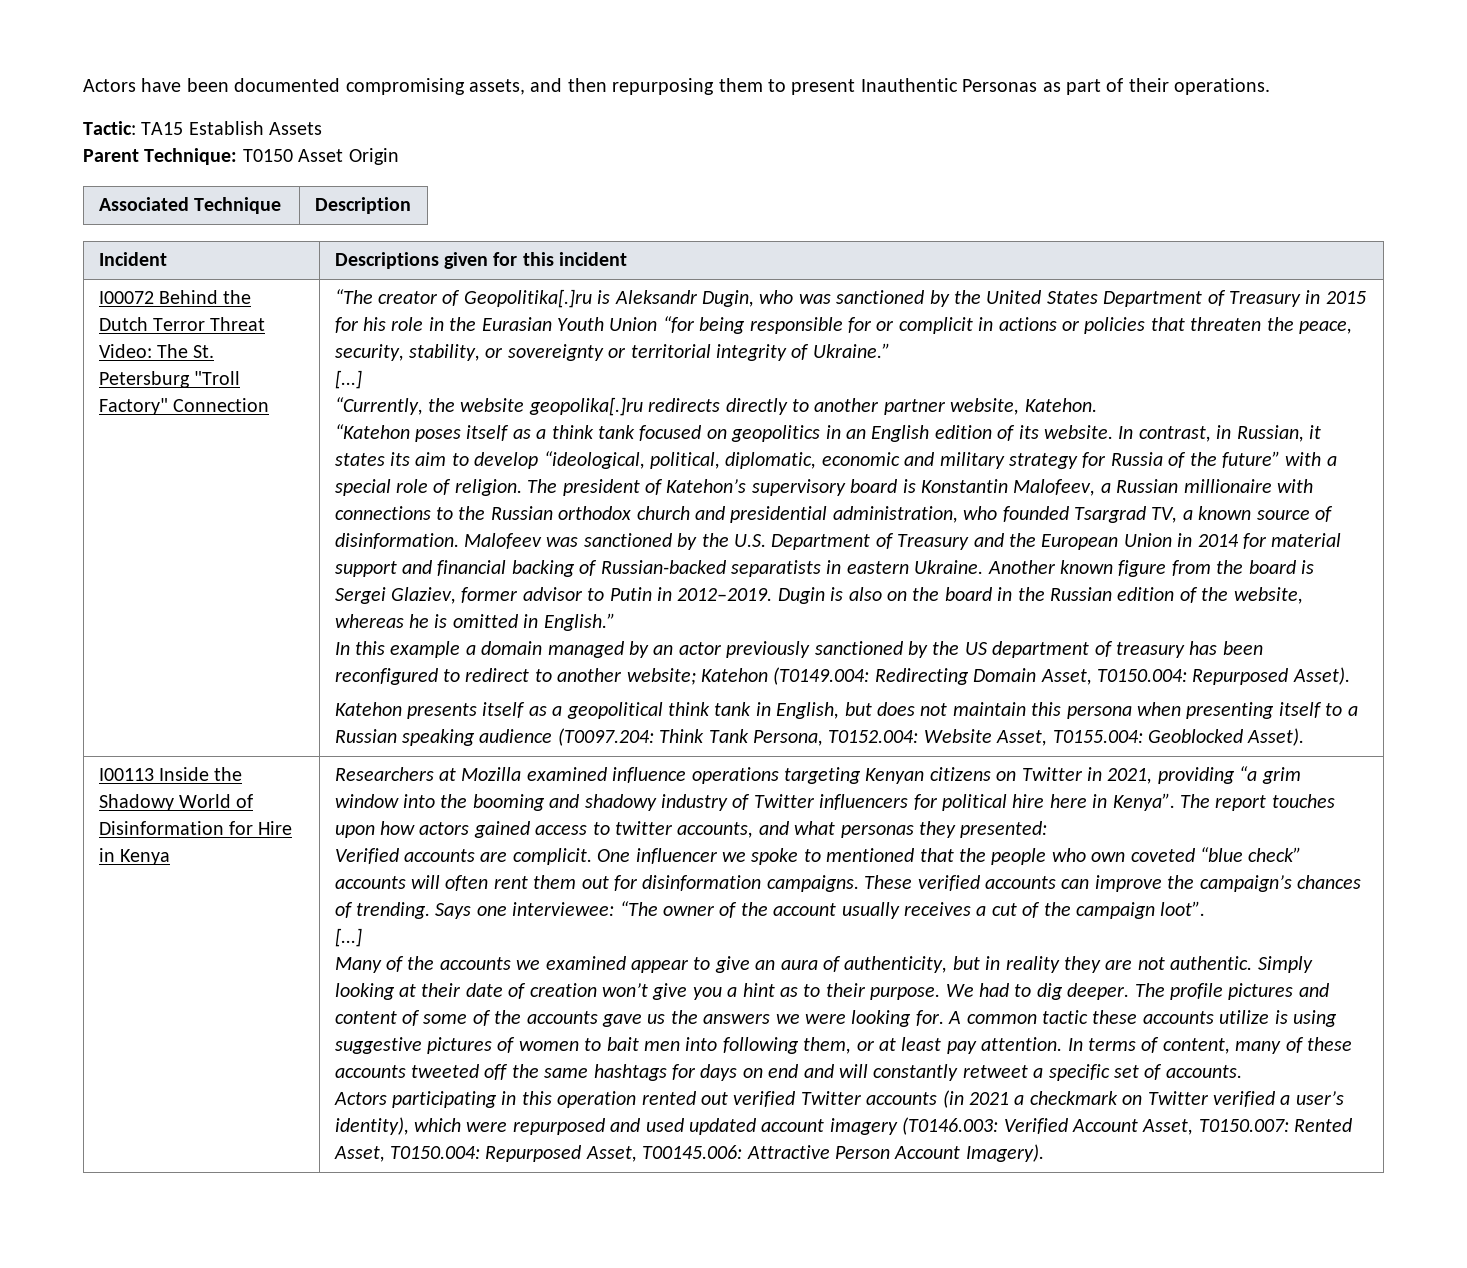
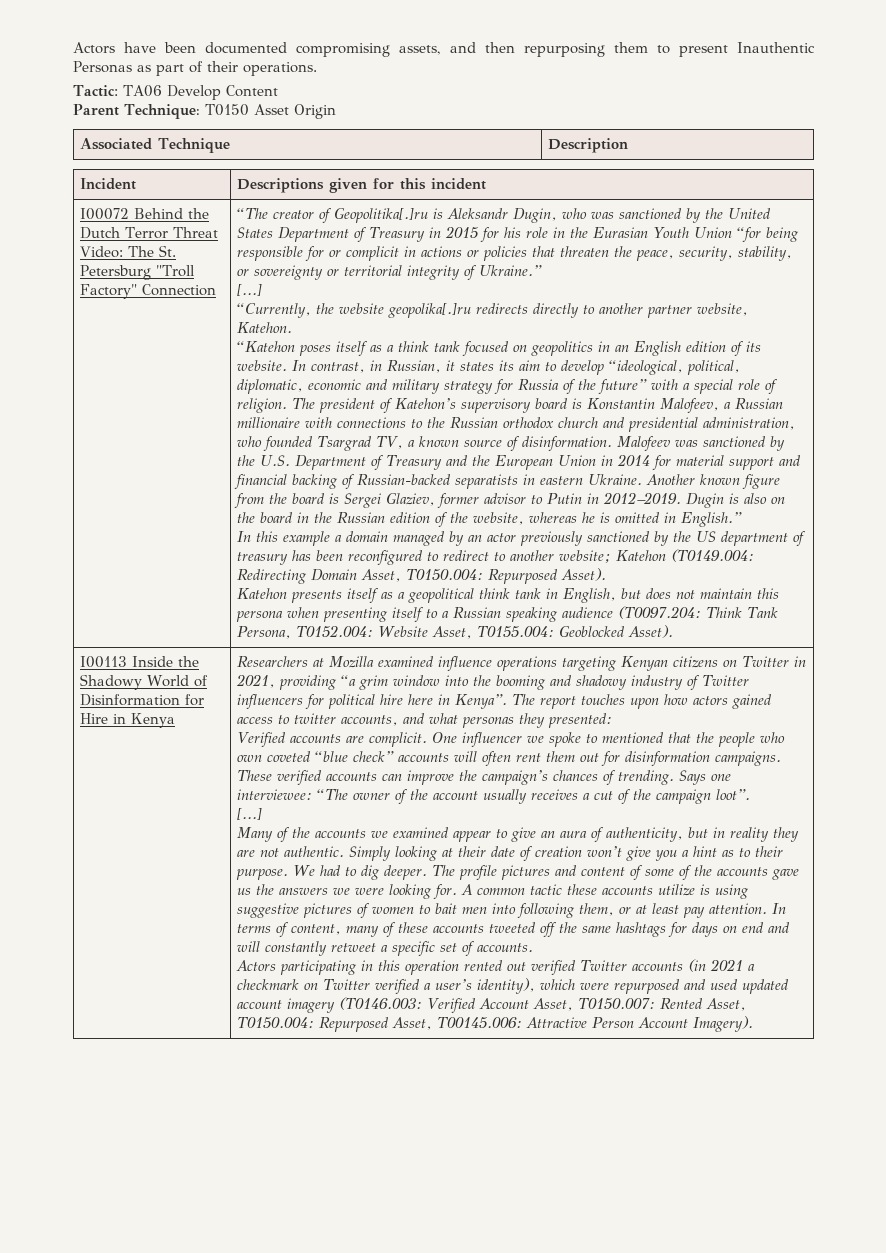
- Tactic: TA15 Establish Assets
+ Tactic: TA06 Develop Content

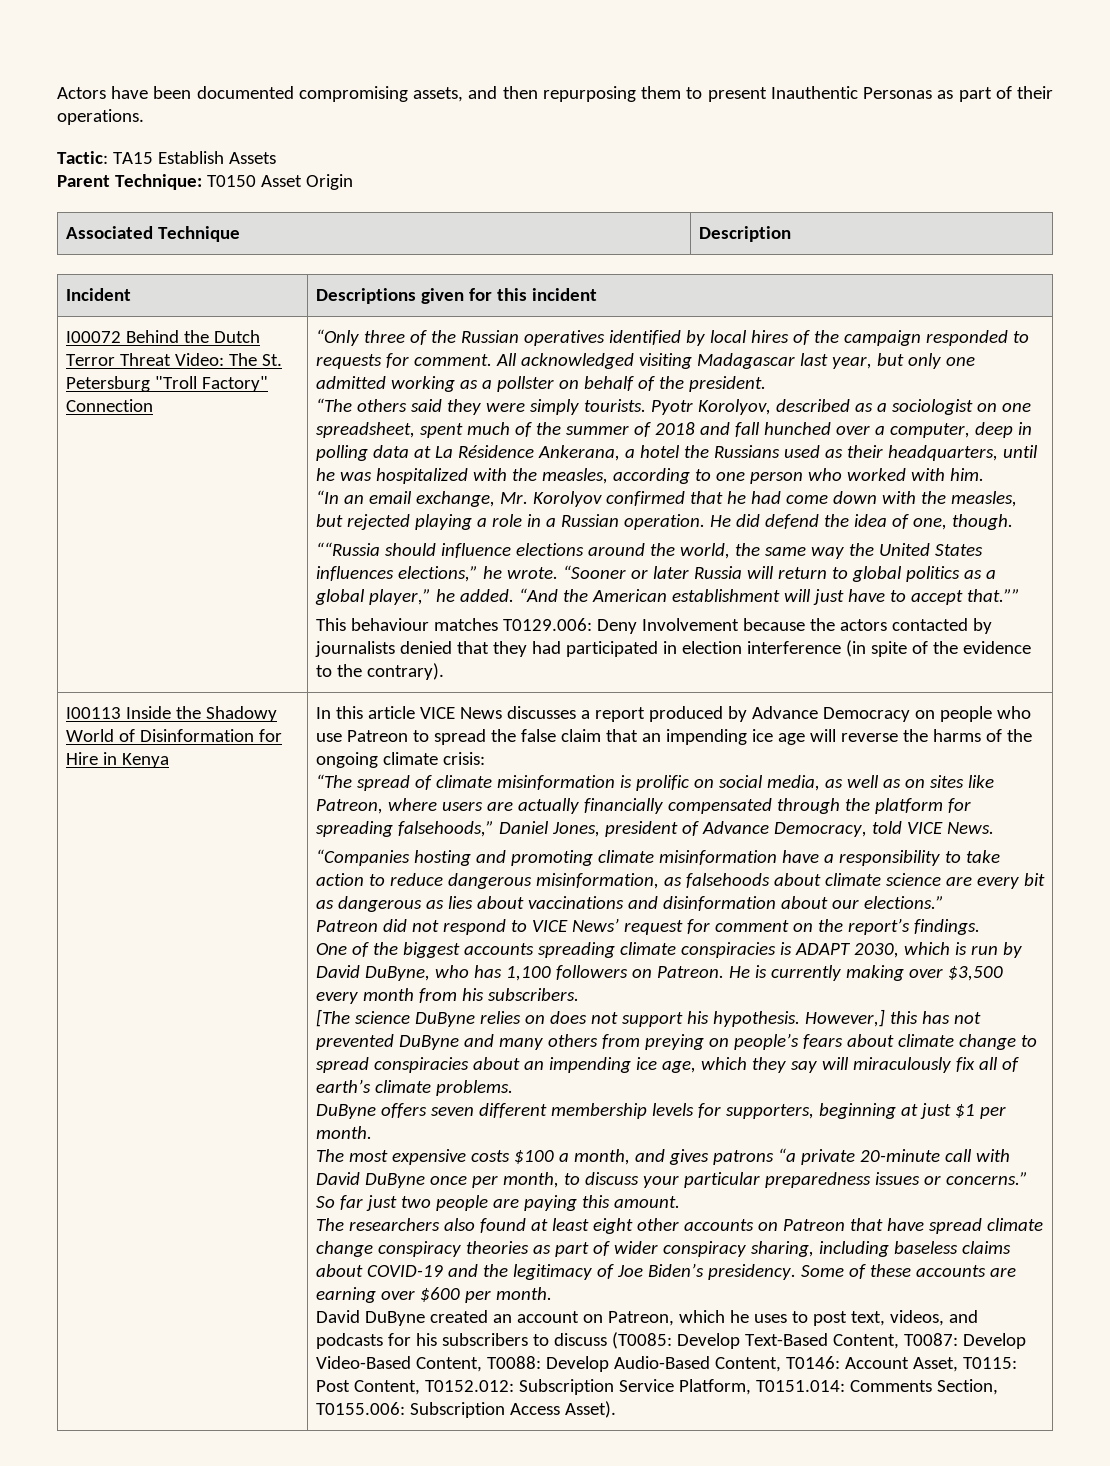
- Tactic: TA06 Develop Content
+ Tactic: TA15 Establish Assets
- “The creator of Geopolitika[.]ru is Aleksandr Dugin, who was sanctioned by the United States Department of Treasury in 2015 for his role in the Eurasian Youth Union “for being responsible for or complicit in actions or policies that threaten the peace, security, stability, or sovereignty or territorial integrity of Ukraine.”
- [...]
- “Currently, the website geopolika[.]ru redirects directly to another partner website, Katehon.
- “Katehon poses itself as a think tank focused on geopolitics in an English edition of its website. In contrast, in Russian, it states its aim to develop “ideological, political, diplomatic, economic and military strategy for Russia of the future” with a special role of religion. The president of Katehon’s supervisory board is Konstantin Malofeev, a Russian millionaire with connections to the Russian orthodox church and presidential administration, who founded Tsargrad TV, a known source of disinformation. Malofeev was sanctioned by the U.S. Department of Treasury and the European Union in 2014 for material support and financial backing of Russian-backed separatists in eastern Ukraine. Another known figure from the board is Sergei Glaziev, former advisor to Putin in 2012–2019. Dugin is also on the board in the Russian edition of the website, whereas he is omitted in English.”
- In this example a domain managed by an actor previously sanctioned by the US department of treasury has been reconfigured to redirect to another website; Katehon (T0149.004: Redirecting Domain Asset, T0150.004: Repurposed Asset).
- Katehon presents itself as a geopolitical think tank in English, but does not maintain this persona when presenting itself to a Russian speaking audience (T0097.204: Think Tank Persona, T0152.004: Website Asset, T0155.004: Geoblocked Asset).
+ “Only three of the Russian operatives identified by local hires of the campaign responded to requests for comment. All acknowledged visiting Madagascar last year, but only one admitted working as a pollster on behalf of the president.
+ “The others said they were simply tourists. Pyotr Korolyov, described as a sociologist on one spreadsheet, spent much of the summer of 2018 and fall hunched over a computer, deep in polling data at La Résidence Ankerana, a hotel the Russians used as their headquarters, until he was hospitalized with the measles, according to one person who worked with him.
+ “In an email exchange, Mr. Korolyov confirmed that he had come down with the measles, but rejected playing a role in a Russian operation. He did defend the idea of one, though.
+ ““Russia should influence elections around the world, the same way the United States influences elections,” he wrote. “Sooner or later Russia will return to global politics as a global player,” he added. “And the American establishment will just have to accept that.””
+ This behaviour matches T0129.006: Deny Involvement because the actors contacted by journalists denied that they had participated in election interference (in spite of the evidence to the contrary).
- Researchers at Mozilla examined influence operations targeting Kenyan citizens on Twitter in 2021, providing “a grim window into the booming and shadowy industry of Twitter influencers for political hire here in Kenya”. The report touches upon how actors gained access to twitter accounts, and what personas they presented:
- Verified accounts are complicit. One influencer we spoke to mentioned that the people who own coveted “blue check” accounts will often rent them out for disinformation campaigns. These verified accounts can improve the campaign’s chances of trending. Says one interviewee: “The owner of the account usually receives a cut of the campaign loot”.
- [...]
- Many of the accounts we examined appear to give an aura of authenticity, but in reality they are not authentic. Simply looking at their date of creation won’t give you a hint as to their purpose. We had to dig deeper. The profile pictures and content of some of the accounts gave us the answers we were looking for. A common tactic these accounts utilize is using suggestive pictures of women to bait men into following them, or at least pay attention. In terms of content, many of these accounts tweeted off the same hashtags for days on end and will constantly retweet a specific set of accounts.
- Actors participating in this operation rented out verified Twitter accounts (in 2021 a checkmark on Twitter verified a user’s identity), which were repurposed and used updated account imagery (T0146.003: Verified Account Asset, T0150.007: Rented Asset, T0150.004: Repurposed Asset, T00145.006: Attractive Person Account Imagery).
+ In this article VICE News discusses a report produced by Advance Democracy on people who use Patreon to spread the false claim that an impending ice age will reverse the harms of the ongoing climate crisis:
+ “The spread of climate misinformation is prolific on social media, as well as on sites like Patreon, where users are actually financially compensated through the platform for spreading falsehoods,” Daniel Jones, president of Advance Democracy, told VICE News.
+ “Companies hosting and promoting climate misinformation have a responsibility to take action to reduce dangerous misinformation, as falsehoods about climate science are every bit as dangerous as lies about vaccinations and disinformation about our elections.”
+ Patreon did not respond to VICE News’ request for comment on the report’s findings.
+ One of the biggest accounts spreading climate conspiracies is ADAPT 2030, which is run by David DuByne, who has 1,100 followers on Patreon. He is currently making over $3,500 every month from his subscribers.
+ [The science DuByne relies on does not support his hypothesis. However,] this has not prevented DuByne and many others from preying on people’s fears about climate change to spread conspiracies about an impending ice age, which they say will miraculously fix all of earth’s climate problems.
+ DuByne offers seven different membership levels for supporters, beginning at just $1 per month.
+ The most expensive costs $100 a month, and gives patrons “a private 20-minute call with David DuByne once per month, to discuss your particular preparedness issues or concerns.” So far just two people are paying this amount.
+ The researchers also found at least eight other accounts on Patreon that have spread climate change conspiracy theories as part of wider conspiracy sharing, including baseless claims about COVID-19 and the legitimacy of Joe Biden’s presidency. Some of these accounts are earning over $600 per month.
+ David DuByne created an account on Patreon, which he uses to post text, videos, and podcasts for his subscribers to discuss (T0085: Develop Text-Based Content, T0087: Develop Video-Based Content, T0088: Develop Audio-Based Content, T0146: Account Asset, T0115: Post Content, T0152.012: Subscription Service Platform, T0151.014: Comments Section, T0155.006: Subscription Access Asset).

